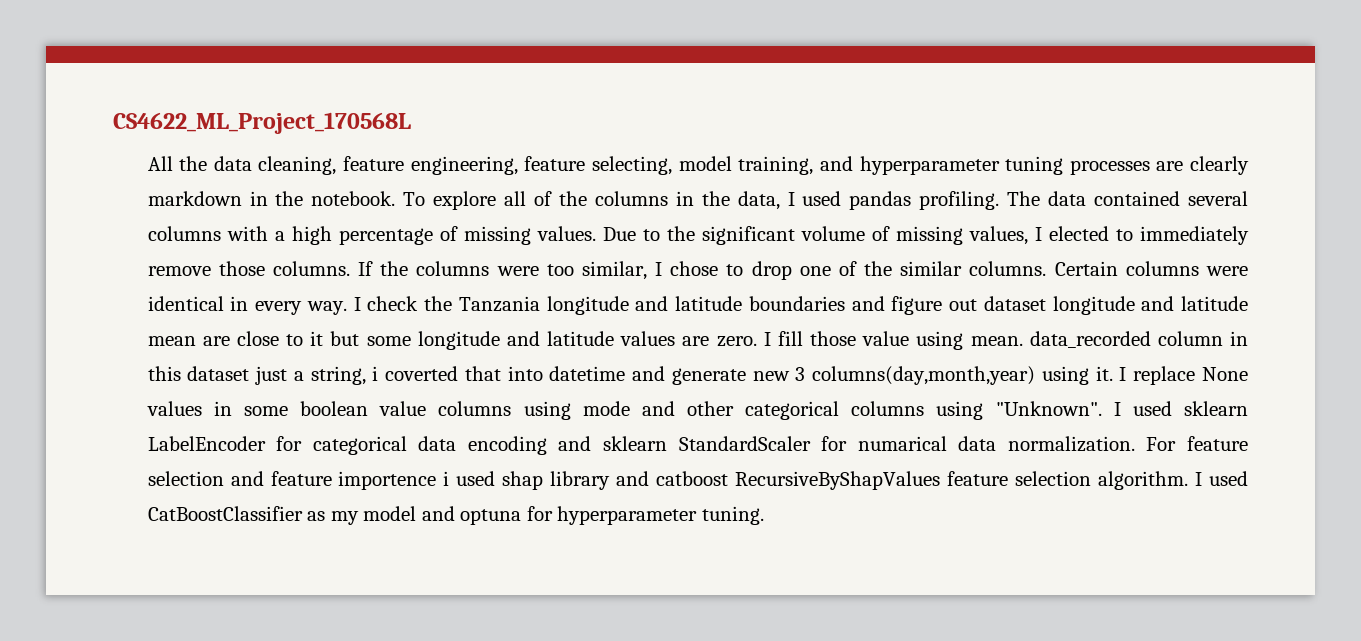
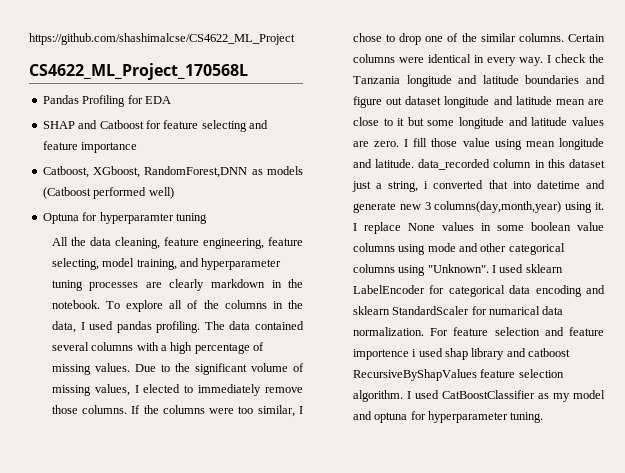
+ https://github.com/shashimalcse/CS4622_ML_Project
+ Pandas Profiling for EDA
+ SHAP and Catboost for feature selecting and feature importance
+ Catboost, XGboost, RandomForest,DNN as models (Catboost performed well)
+ Optuna for hyperparamter tuning
- I fill those value using mean. data_recorded column in this dataset just a string, i coverted that into datetime and generate new 3 columns(day,month,year) using it.
+ I fill those value using mean longitude and latitude. data_recorded column in this dataset just a string, i converted that into datetime and generate new 3 columns(day,month,year) using it.

